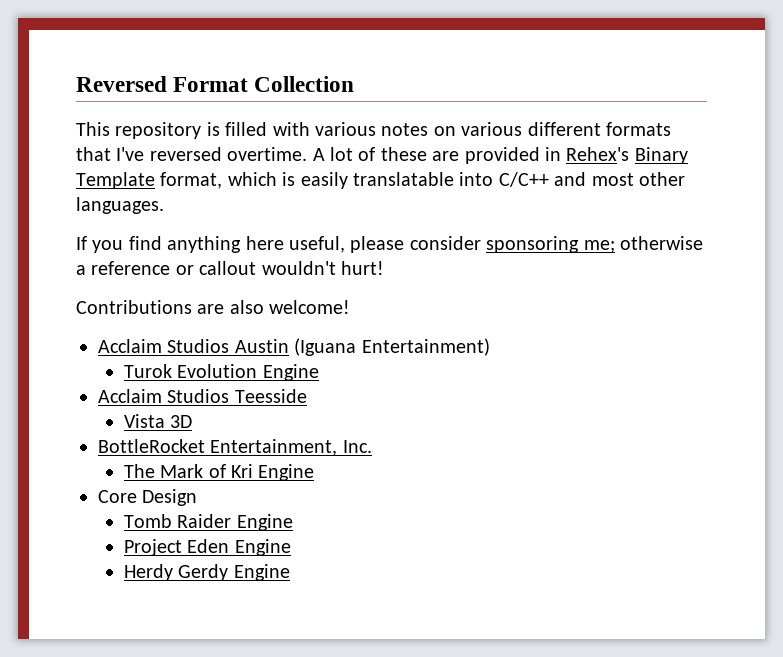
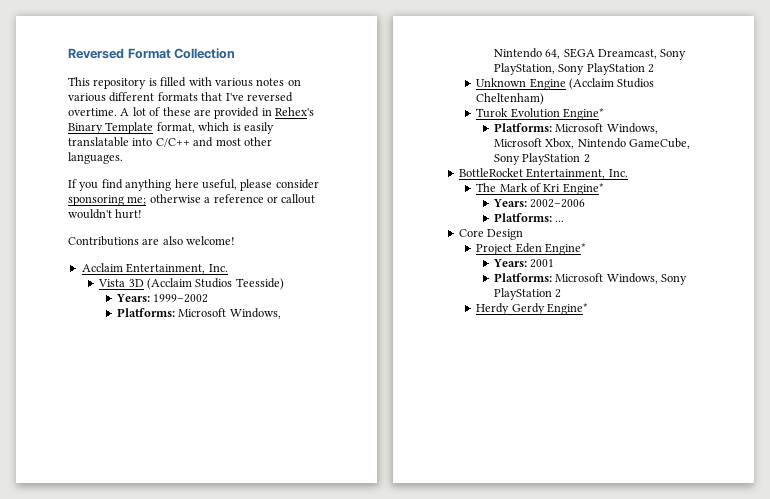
- Acclaim Studios Austin (Iguana Entertainment)
- Turok Evolution Engine
- Acclaim Studios Teesside
- Vista 3D
+ Acclaim Entertainment, Inc.
+ Vista 3D (Acclaim Studios Teesside)
+ Years: 1999–2002
+ Platforms: Microsoft Windows, Nintendo 64, SEGA Dreamcast, Sony PlayStation, Sony PlayStation 2
+ Unknown Engine (Acclaim Studios Cheltenham)
+ Turok Evolution Engine*
+ Platforms: Microsoft Windows, Microsoft Xbox, Nintendo GameCube, Sony PlayStation 2
- The Mark of Kri Engine
+ The Mark of Kri Engine*
+ Years: 2002–2006
+ Platforms: ...
- Tomb Raider Engine
- Project Eden Engine
+ Project Eden Engine*
+ Years: 2001
+ Platforms: Microsoft Windows, Sony PlayStation 2
- Herdy Gerdy Engine
+ Herdy Gerdy Engine*

